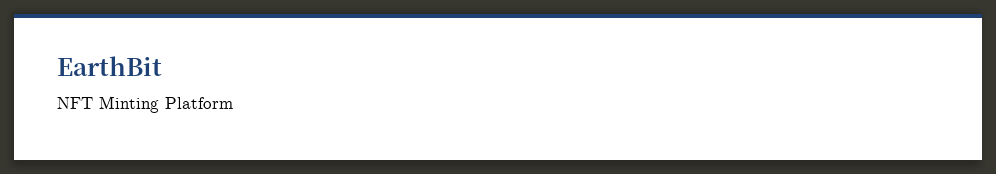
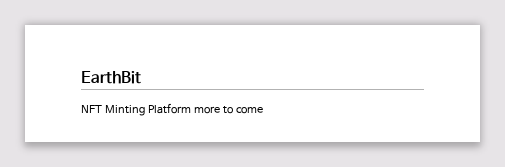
- NFT Minting Platform
+ NFT Minting Platform more to come

